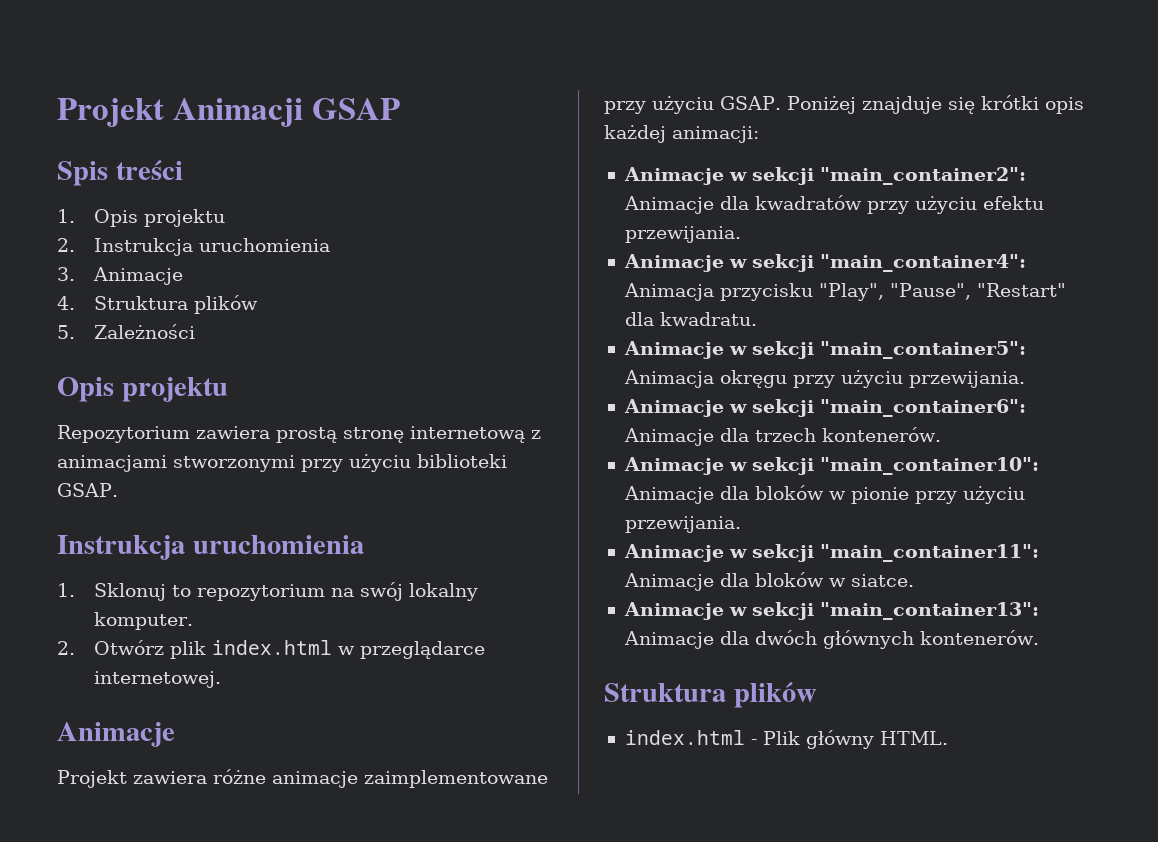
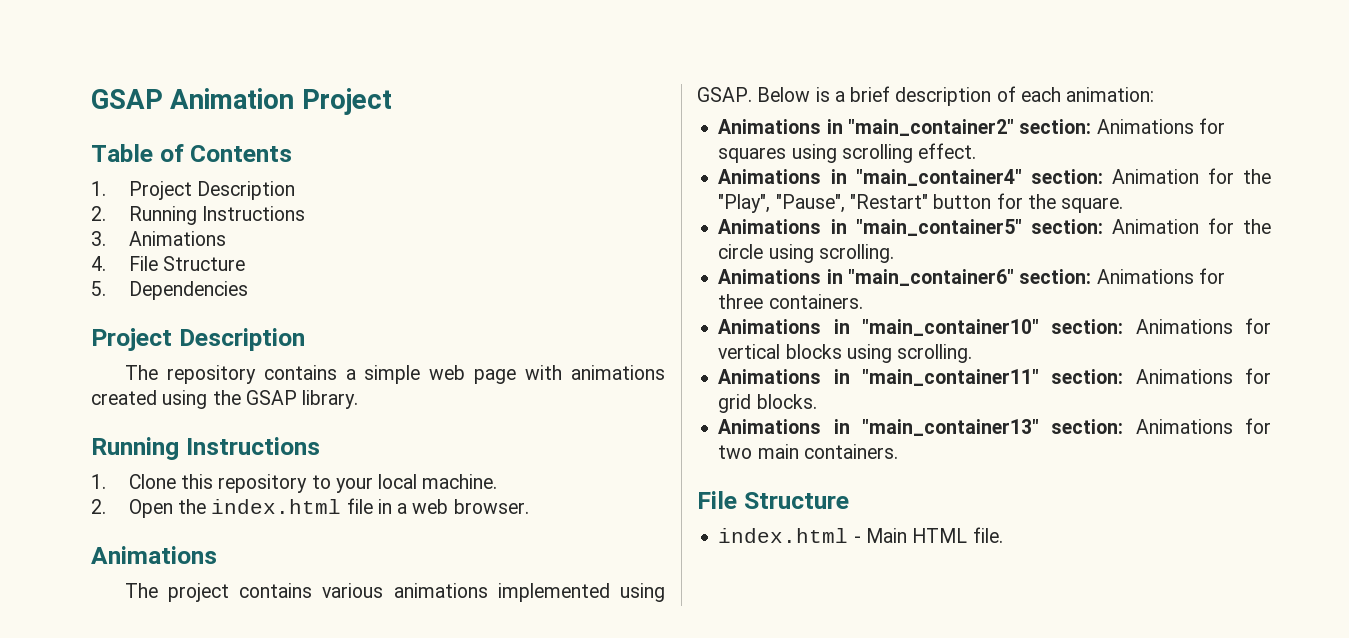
- Projekt Animacji GSAP
- Spis treści
- 1. Opis projektu
- 2. Instrukcja uruchomienia
+ GSAP Animation Project
+ Table of Contents
+ 1. Project Description
+ 2. Running Instructions
- 3. Animacje
+ 3. Animations
- 4. Struktura plików
+ 4. File Structure
- 5. Zależności
- Opis projektu
- Repozytorium zawiera prostą stronę internetową z animacjami stworzonymi przy użyciu biblioteki GSAP.
- Instrukcja uruchomienia
- 1. Sklonuj to repozytorium na swój lokalny komputer.
- 2. Otwórz plik index.html w przeglądarce internetowej.
- Animacje
- Projekt zawiera różne animacje zaimplementowane przy użyciu GSAP. Poniżej znajduje się krótki opis każdej animacji:
- Animacje w sekcji "main_container2": Animacje dla kwadratów przy użyciu efektu przewijania.
- Animacje w sekcji "main_container4": Animacja przycisku "Play", "Pause", "Restart" dla kwadratu.
- Animacje w sekcji "main_container5": Animacja okręgu przy użyciu przewijania.
- Animacje w sekcji "main_container6": Animacje dla trzech kontenerów.
- Animacje w sekcji "main_container10": Animacje dla bloków w pionie przy użyciu przewijania.
- Animacje w sekcji "main_container11": Animacje dla bloków w siatce.
- Animacje w sekcji "main_container13": Animacje dla dwóch głównych kontenerów.
- Struktura plików
+ 5. Dependencies
+ Project Description
+ The repository contains a simple web page with animations created using the GSAP library.
+ Running Instructions
+ 1. Clone this repository to your local machine.
+ 2. Open the index.html file in a web browser.
+ Animations
+ The project contains various animations implemented using GSAP. Below is a brief description of each animation:
+ Animations in "main_container2" section: Animations for squares using scrolling effect.
+ Animations in "main_container4" section: Animation for the "Play", "Pause", "Restart" button for the square.
+ Animations in "main_container5" section: Animation for the circle using scrolling.
+ Animations in "main_container6" section: Animations for three containers.
+ Animations in "main_container10" section: Animations for vertical blocks using scrolling.
+ Animations in "main_container11" section: Animations for grid blocks.
+ Animations in "main_container13" section: Animations for two main containers.
+ File Structure
- index.html - Plik główny HTML.
+ index.html - Main HTML file.

